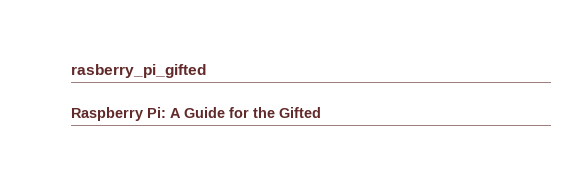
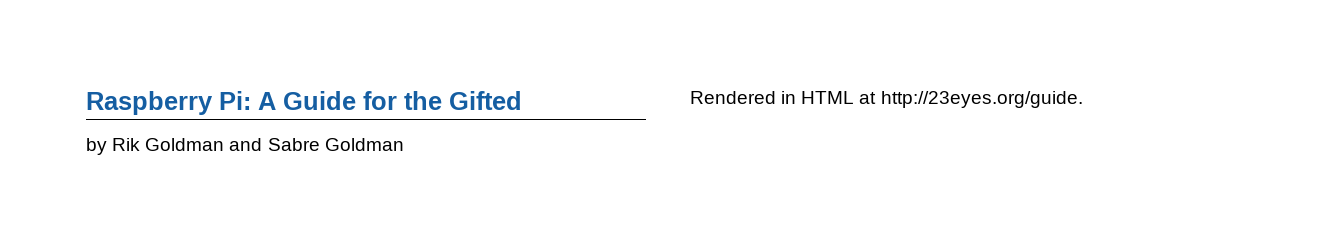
- rasberry_pi_gifted
+ by Rik Goldman and Sabre Goldman
+ Rendered in HTML at http://23eyes.org/guide.

